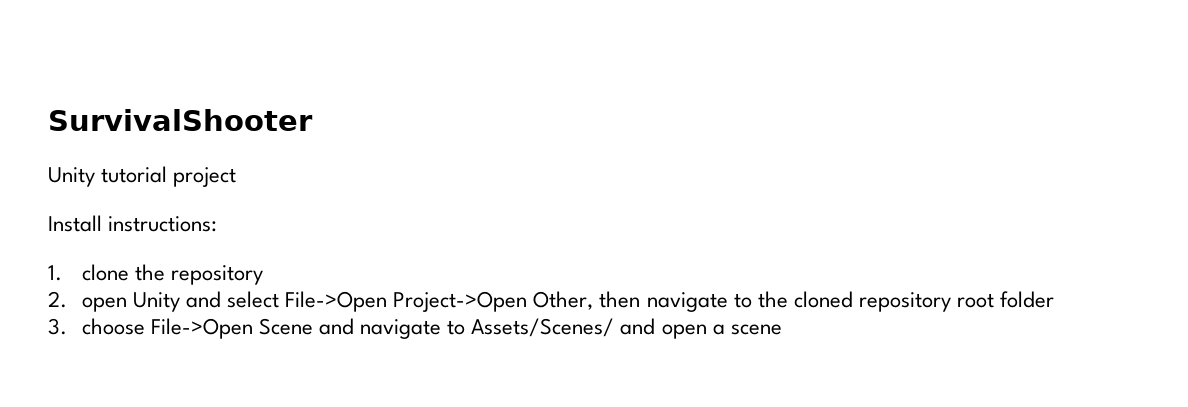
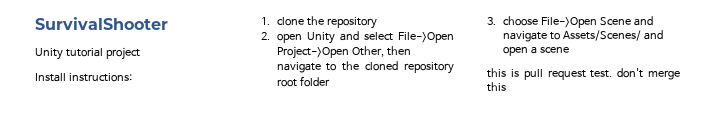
+ this is pull request test. don't merge this

